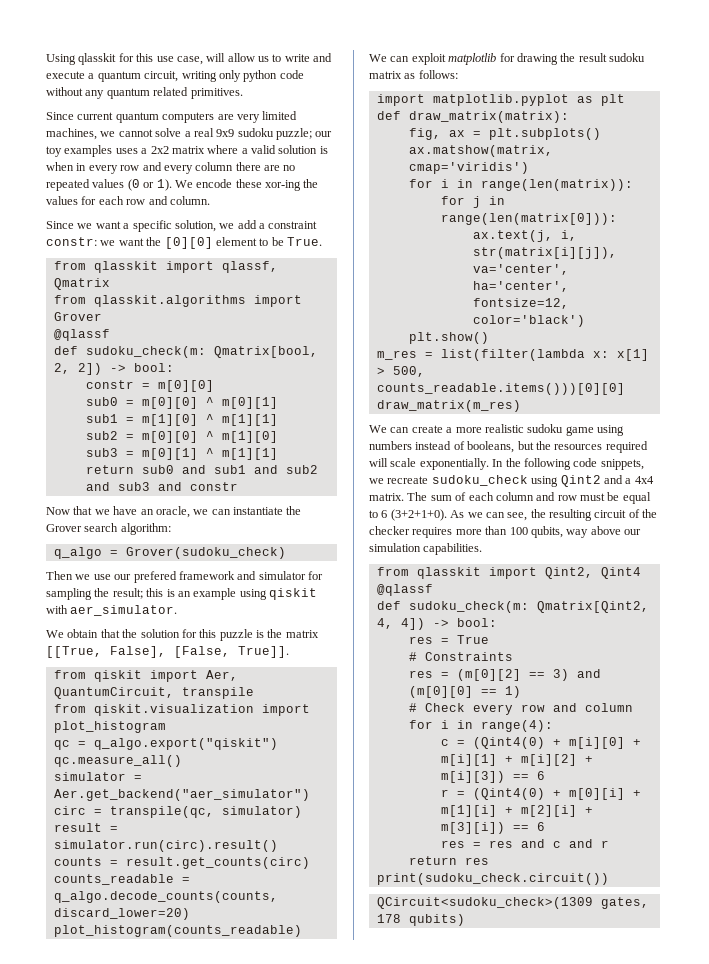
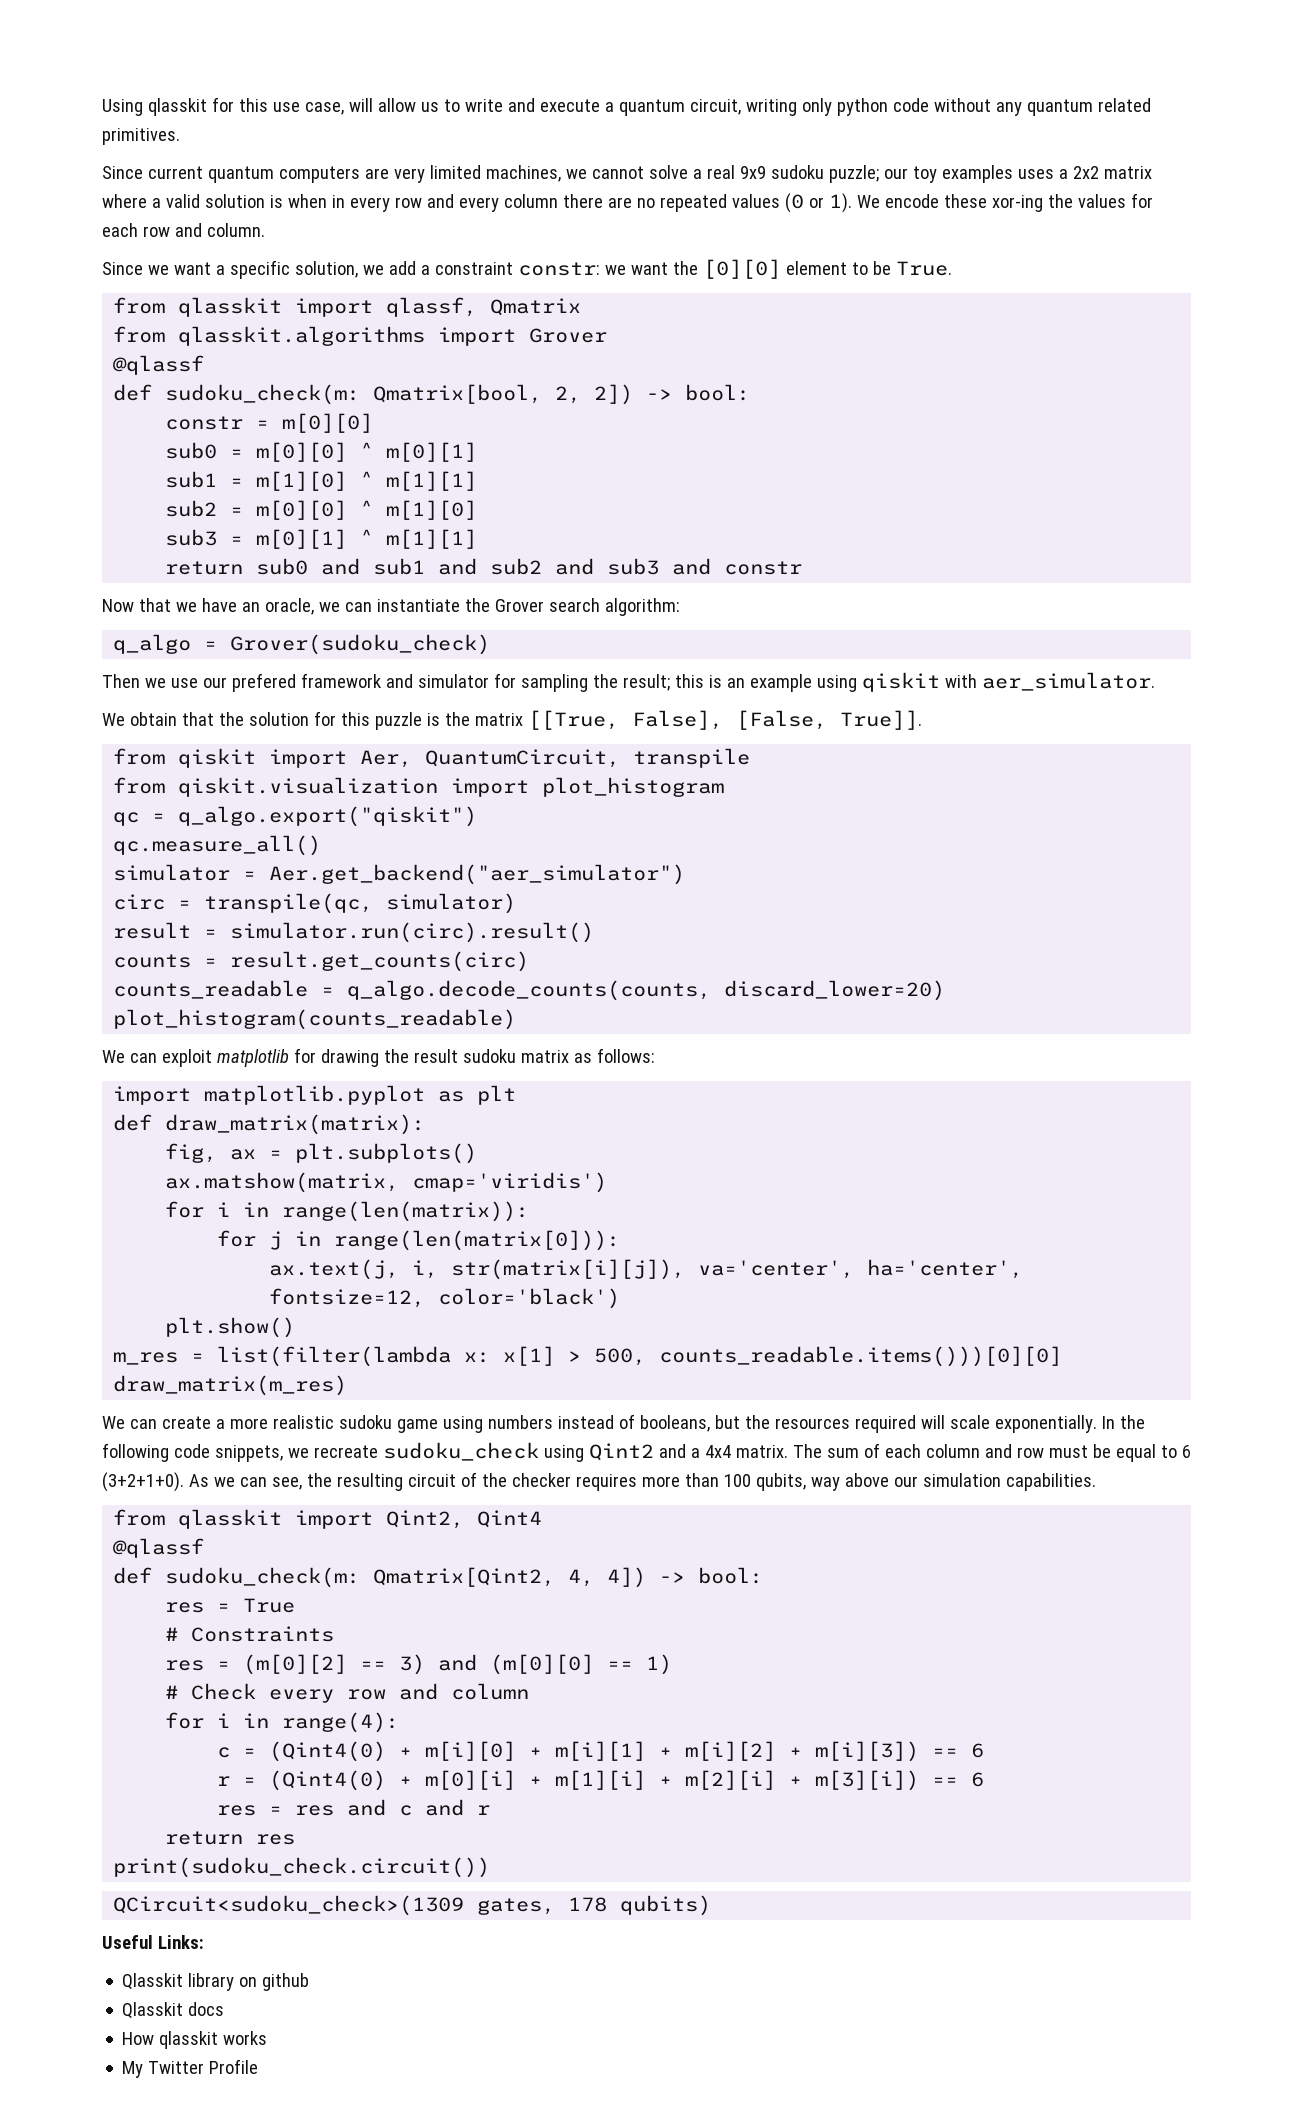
+ Useful Links:
+ Qlasskit library on github
+ Qlasskit docs
+ How qlasskit works
+ My Twitter Profile

